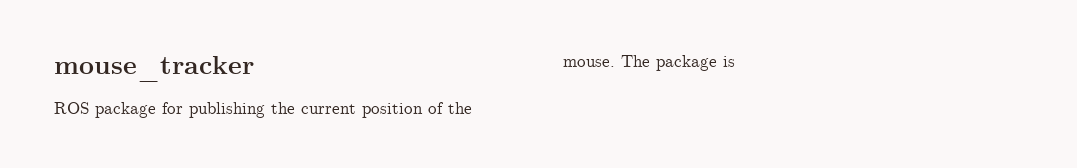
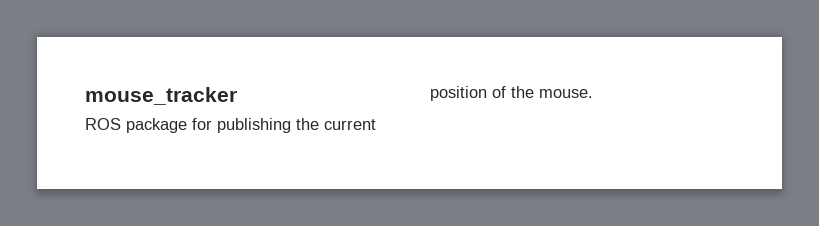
- The package is

